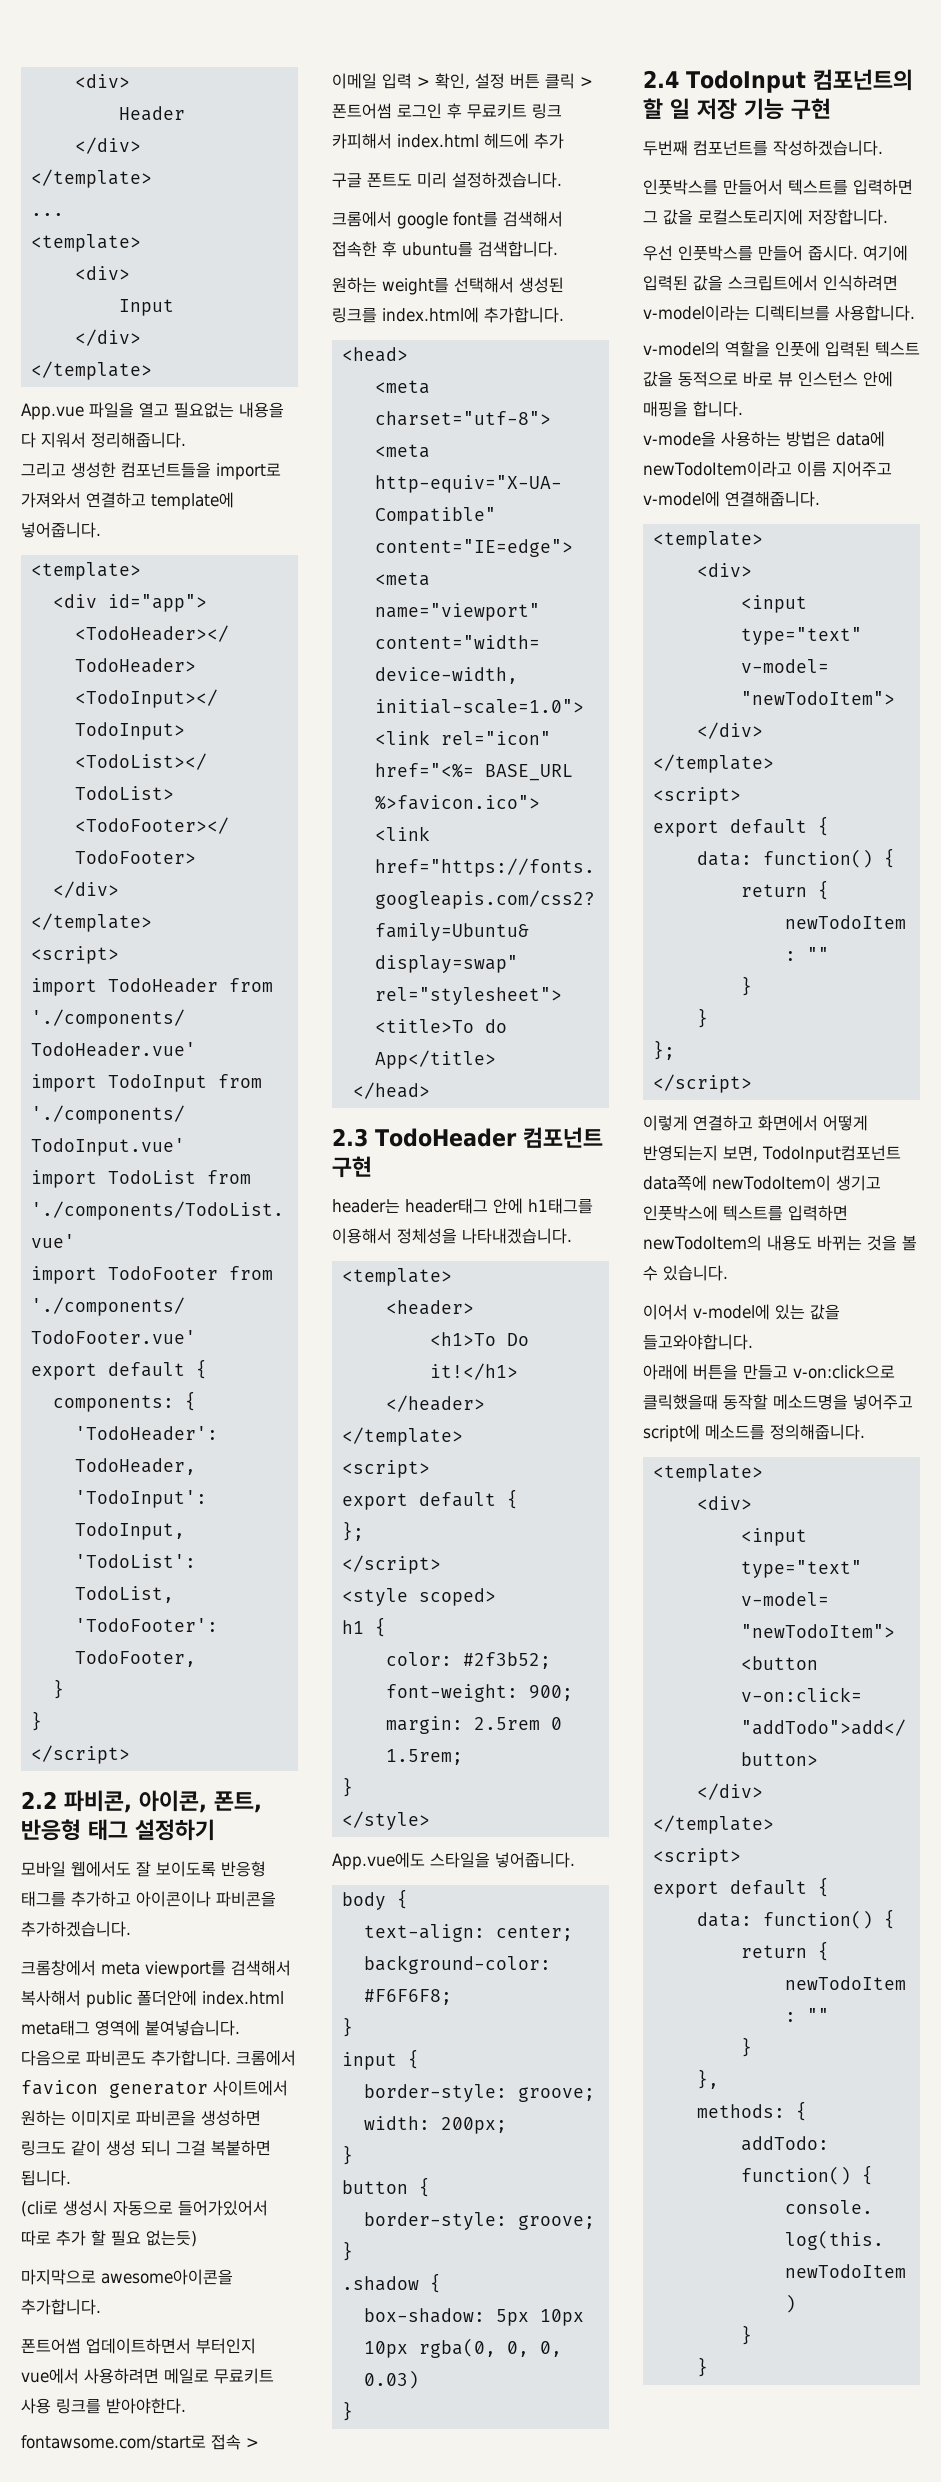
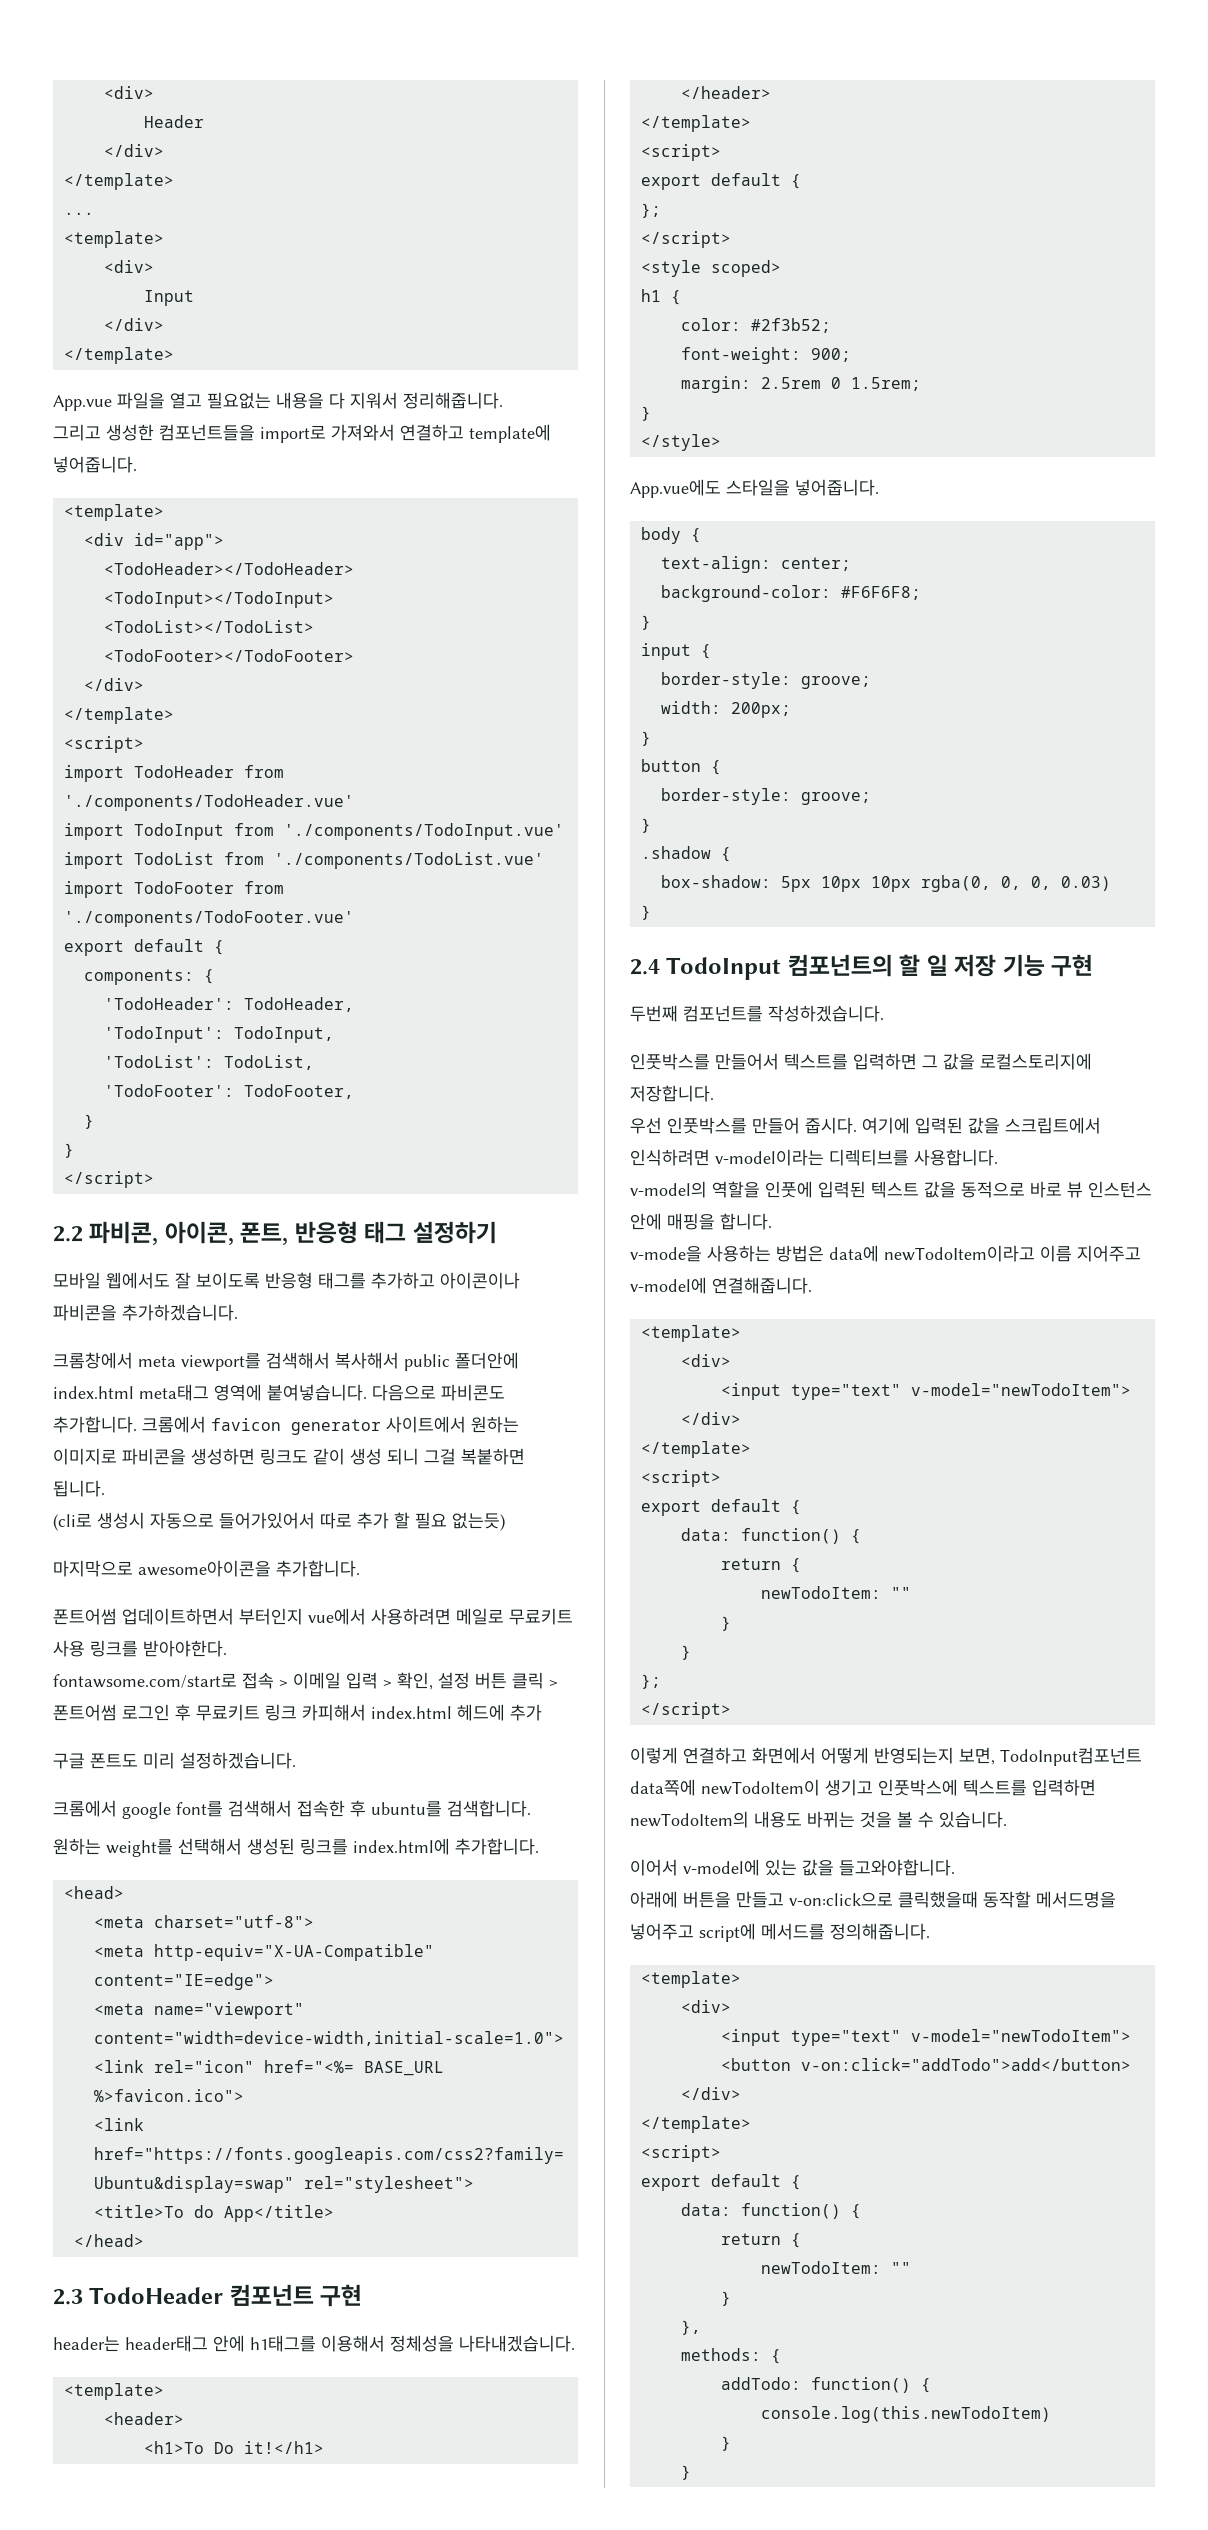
- 아래에 버튼을 만들고 v-on:click으로 클릭했을때 동작할 메소드명을 넣어주고 script에 메소드를 정의해줍니다.
+ 아래에 버튼을 만들고 v-on:click으로 클릭했을때 동작할 메서드명을 넣어주고 script에 메서드를 정의해줍니다.

